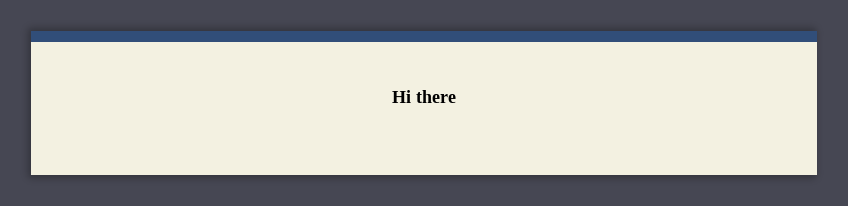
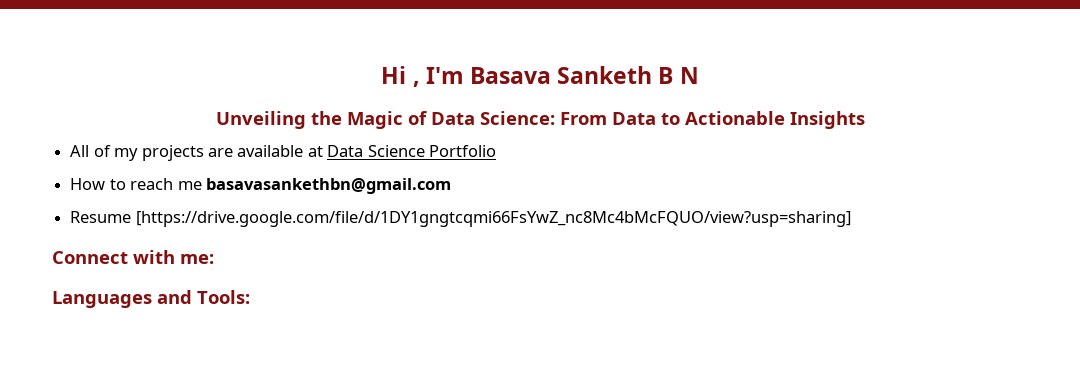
- Hi there
+ Hi , I'm Basava Sanketh B N
+ Unveiling the Magic of Data Science: From Data to Actionable Insights
+ All of my projects are available at Data Science Portfolio
+ How to reach me basavasankethbn@gmail.com
+ Resume [https://drive.google.com/file/d/1DY1gngtcqmi66FsYwZ_nc8Mc4bMcFQUO/view?usp=sharing]
+ Connect with me:
+ Languages and Tools:

